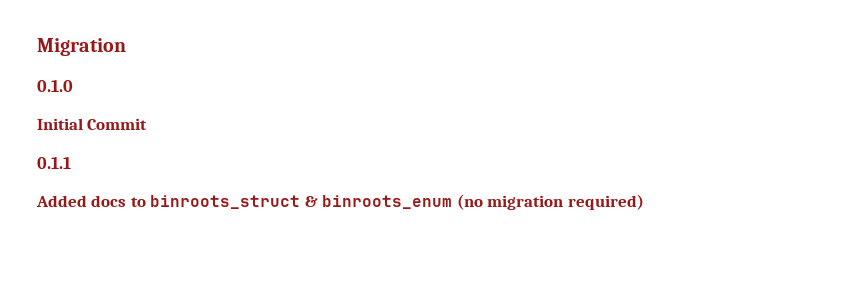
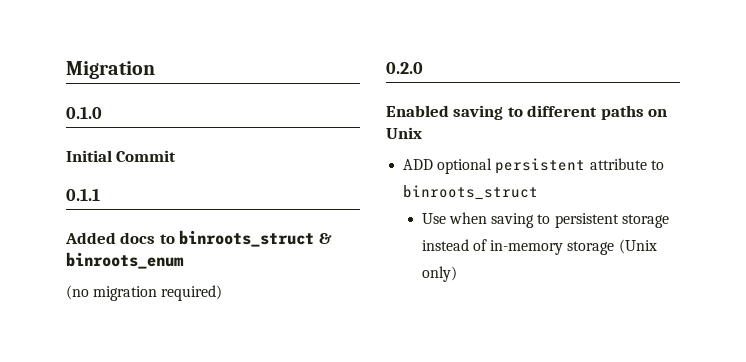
- Added docs to binroots_struct & binroots_enum (no migration required)
+ Added docs to binroots_struct & binroots_enum
+ (no migration required)
+ 0.2.0
+ Enabled saving to different paths on Unix
+ ADD optional persistent attribute to binroots_struct
+ Use when saving to persistent storage instead of in-memory storage (Unix only)

